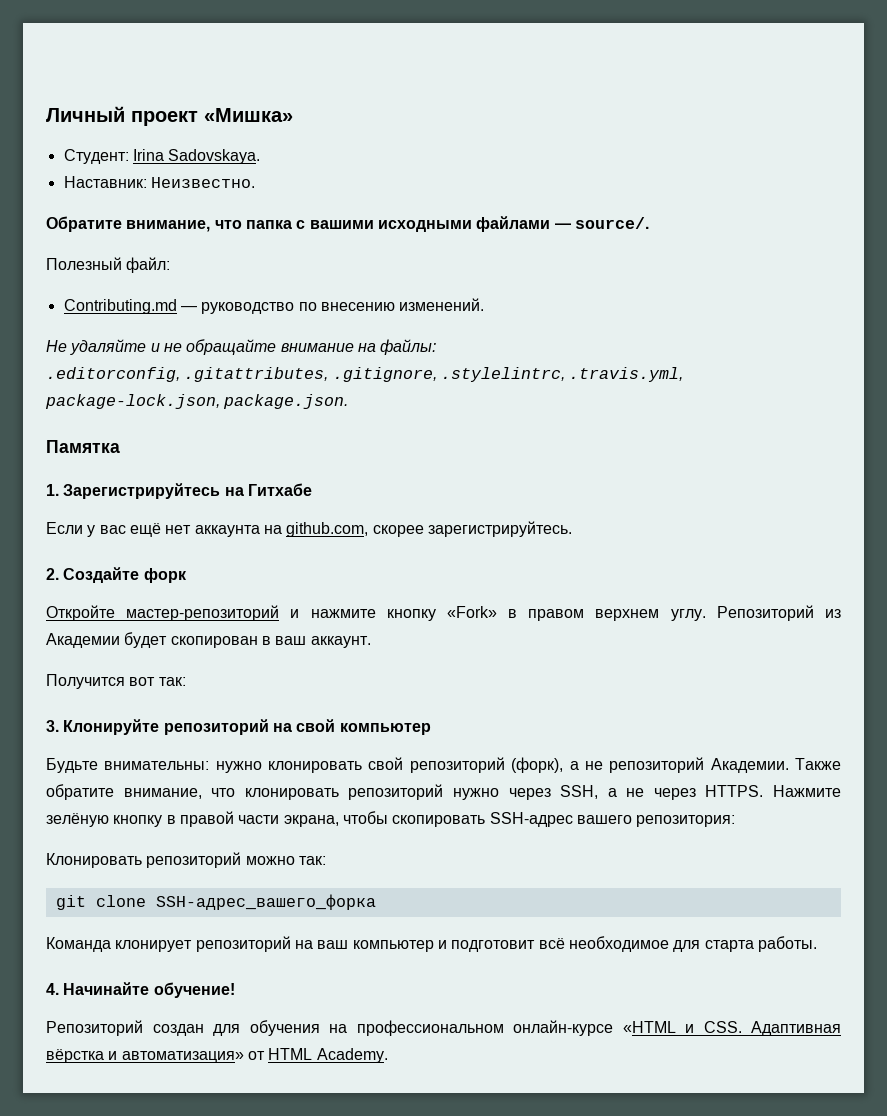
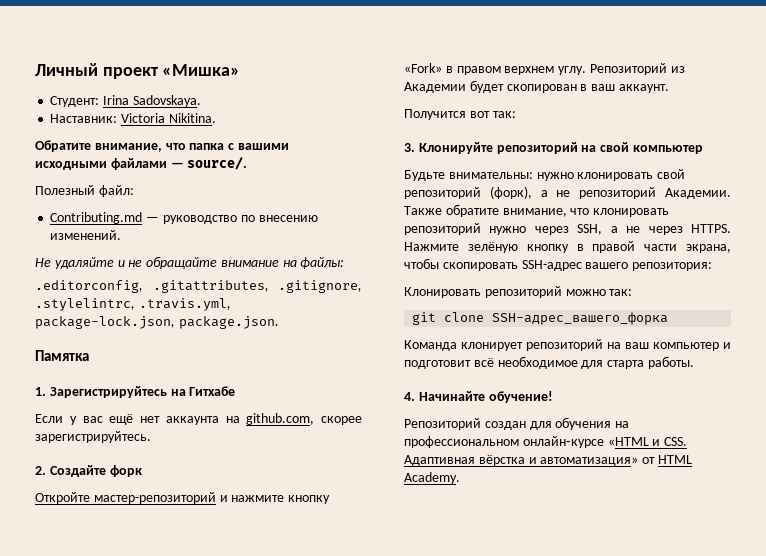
- Наставник: Неизвестно.
+ Наставник: Victoria Nikitina.

